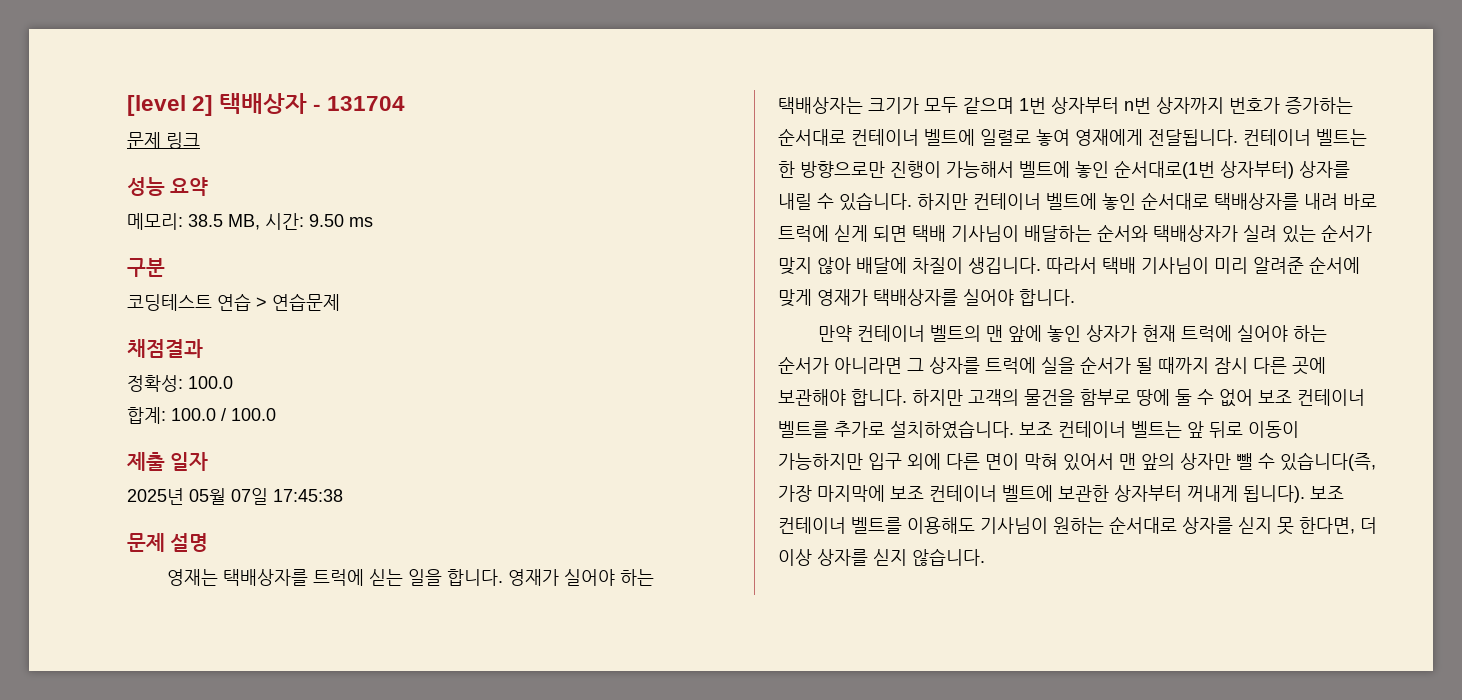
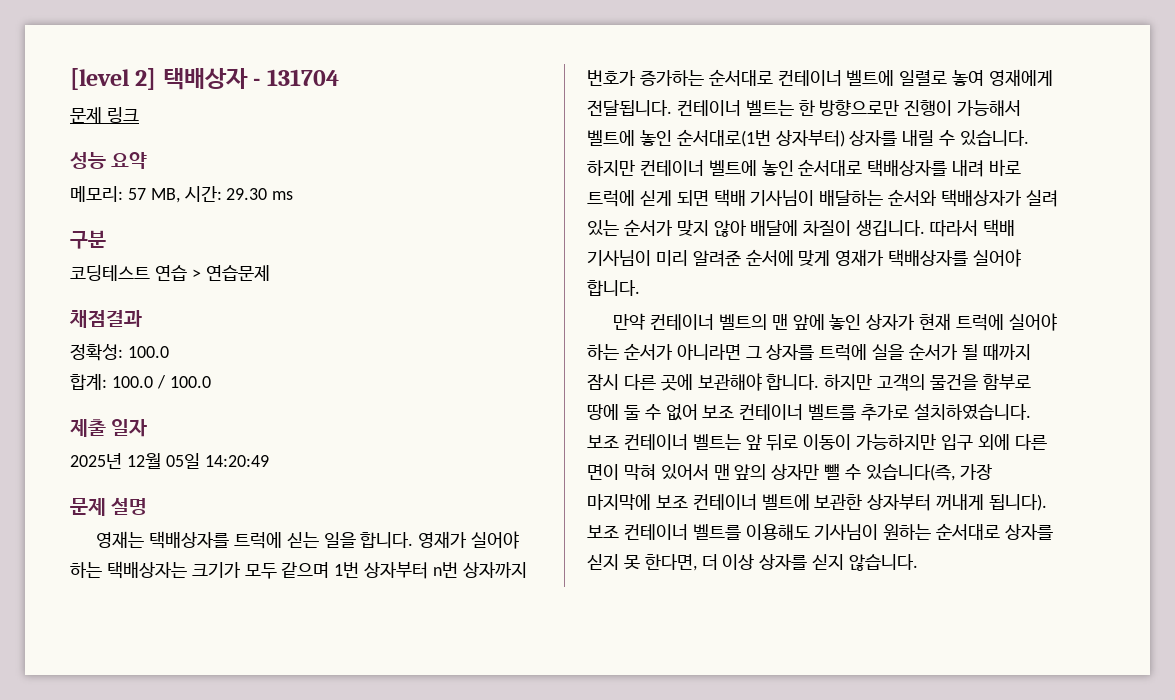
- 메모리: 38.5 MB, 시간: 9.50 ms
+ 메모리: 57 MB, 시간: 29.30 ms
- 2025년 05월 07일 17:45:38
+ 2025년 12월 05일 14:20:49

